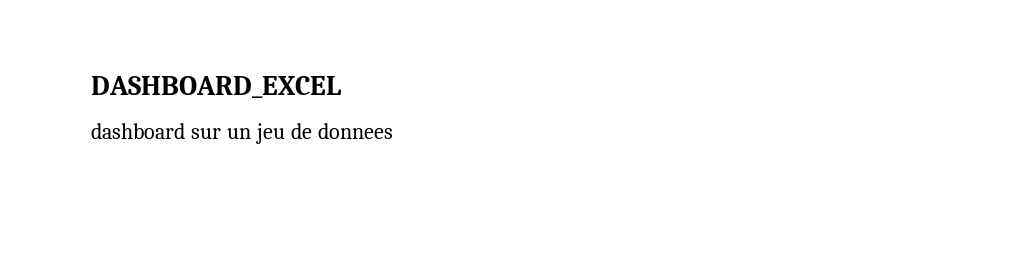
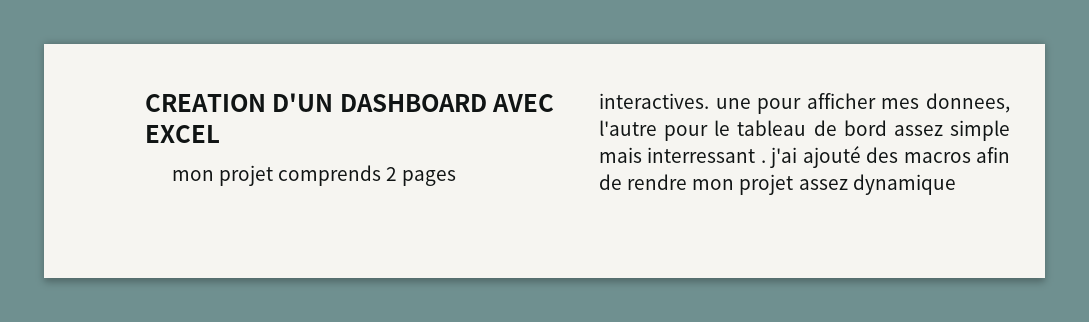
- DASHBOARD_EXCEL
- dashboard sur un jeu de donnees
+ CREATION D'UN DASHBOARD AVEC EXCEL
+ mon projet comprends 2 pages interactives. une pour afficher mes donnees, l'autre pour le tableau de bord assez simple mais interressant . j'ai ajouté des macros afin de rendre mon projet assez dynamique

